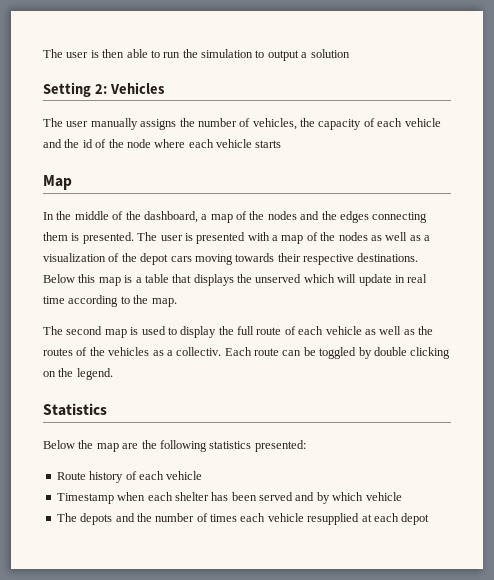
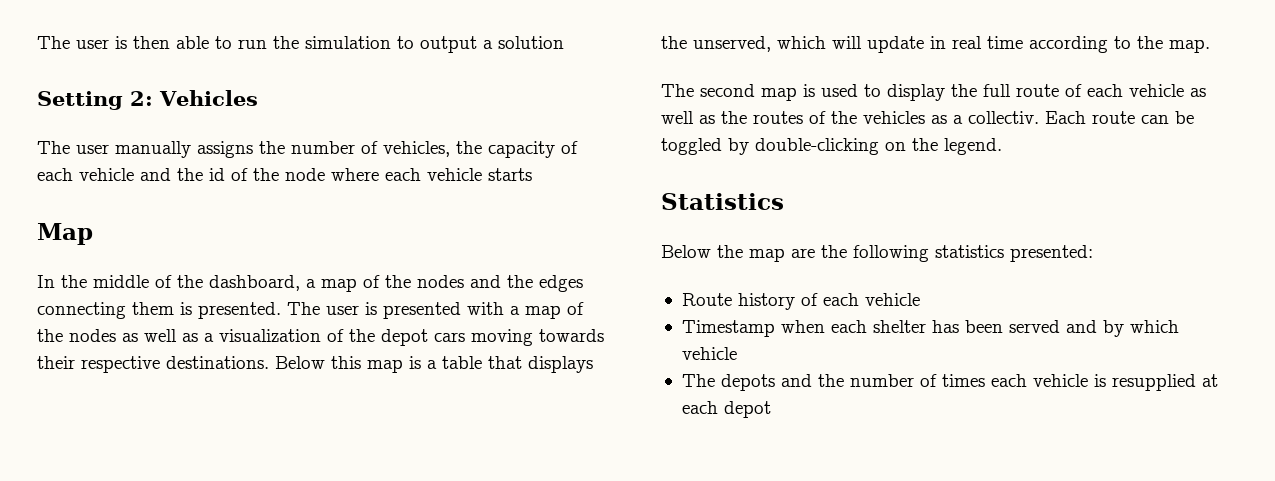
- Below this map is a table that displays the unserved which will update in real time according to the map.
+ Below this map is a table that displays the unserved, which will update in real time according to the map.
- Each route can be toggled by double clicking on the legend.
+ Each route can be toggled by double-clicking on the legend.
- The depots and the number of times each vehicle resupplied at each depot
+ The depots and the number of times each vehicle is resupplied at each depot

